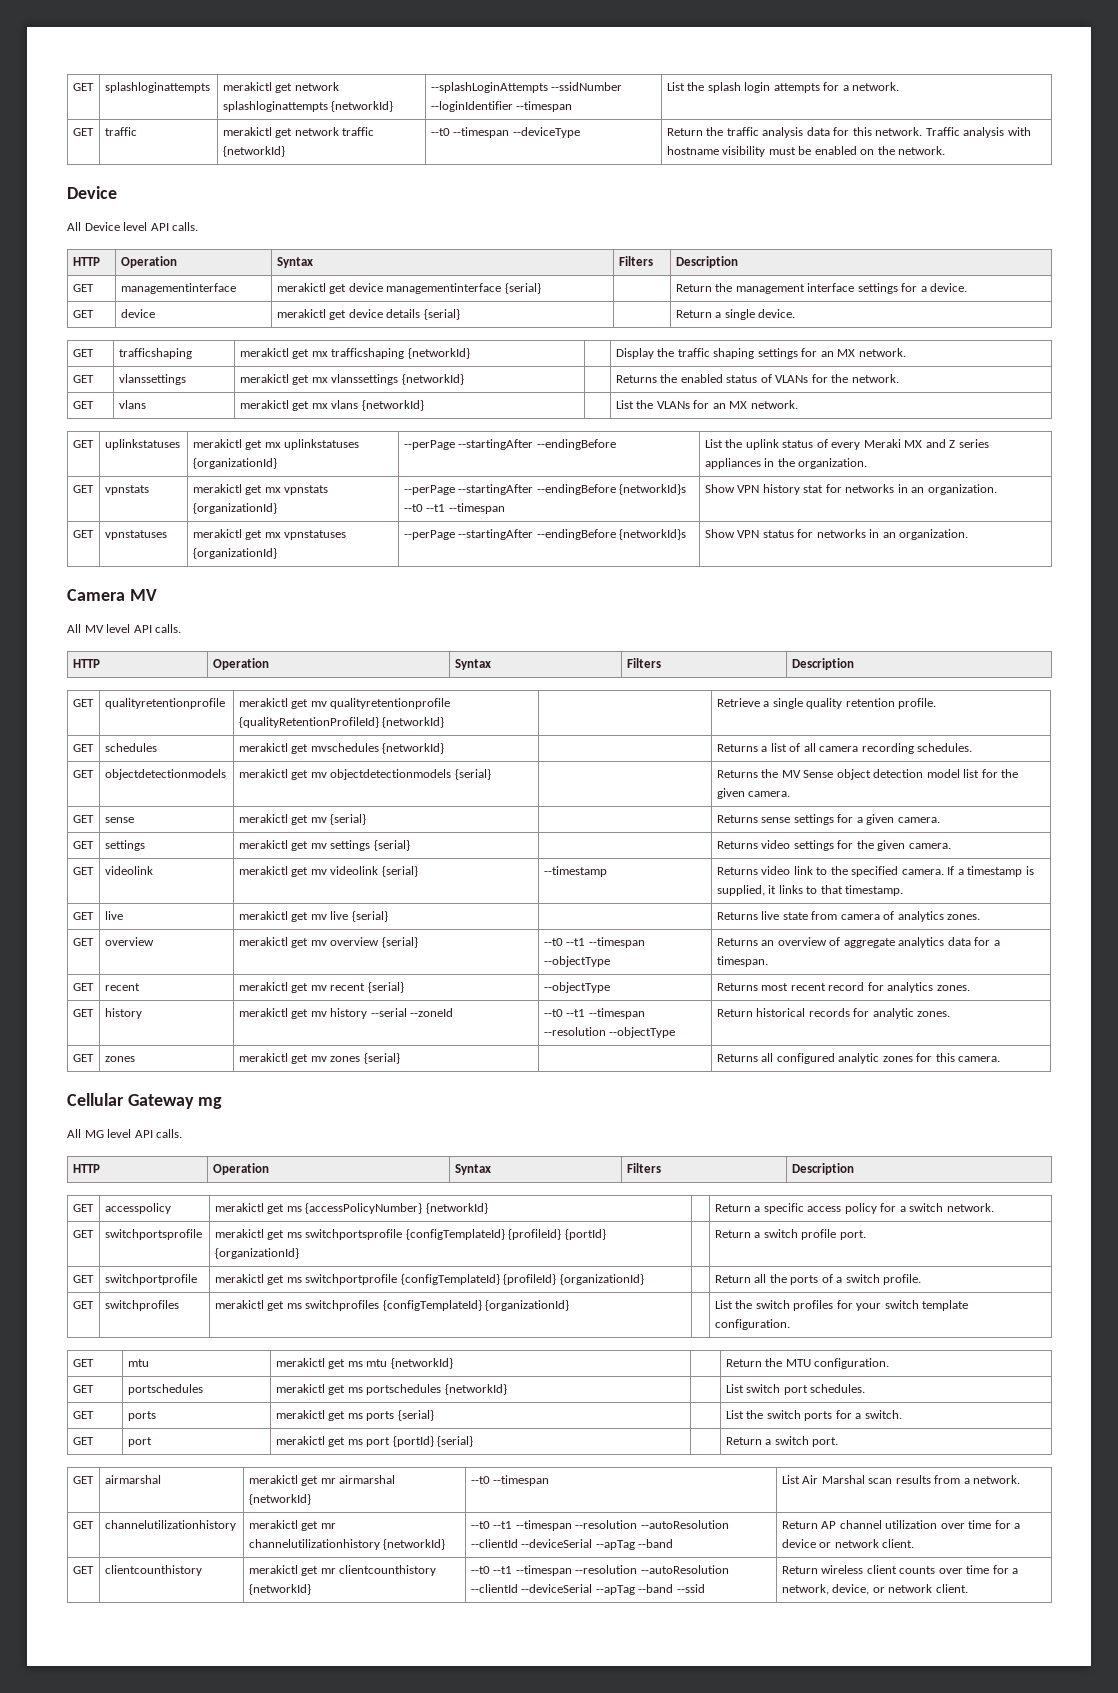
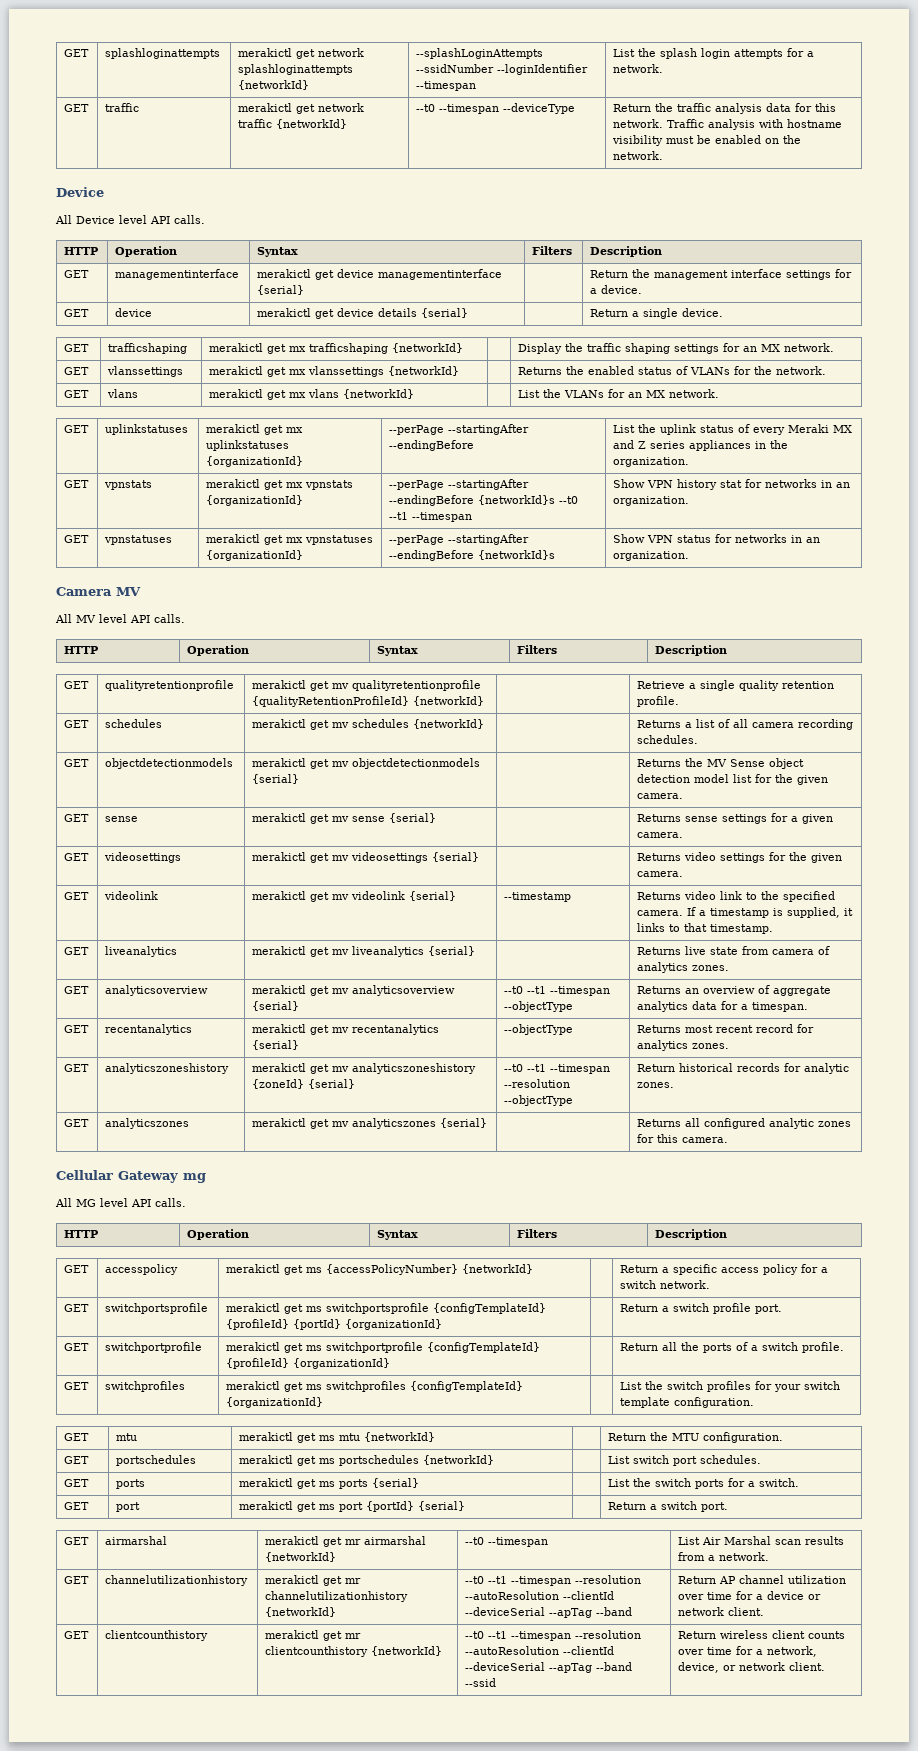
- GET | schedules | merakictl get mvschedules {networkId} | | Returns a list of all camera recording schedules.
+ GET | schedules | merakictl get mv schedules {networkId} | | Returns a list of all camera recording schedules.
- GET | sense | merakictl get mv {serial} | | Returns sense settings for a given camera.
+ GET | sense | merakictl get mv sense {serial} | | Returns sense settings for a given camera.
- GET | settings | merakictl get mv settings {serial} | | Returns video settings for the given camera.
+ GET | videosettings | merakictl get mv videosettings {serial} | | Returns video settings for the given camera.
- GET | live | merakictl get mv live {serial} | | Returns live state from camera of analytics zones.
+ GET | liveanalytics | merakictl get mv liveanalytics {serial} | | Returns live state from camera of analytics zones.
- GET | overview | merakictl get mv overview {serial} | --t0 --t1 --timespan --objectType | Returns an overview of aggregate analytics data for a timespan.
+ GET | analyticsoverview | merakictl get mv analyticsoverview {serial} | --t0 --t1 --timespan --objectType | Returns an overview of aggregate analytics data for a timespan.
- GET | recent | merakictl get mv recent {serial} | --objectType | Returns most recent record for analytics zones.
+ GET | recentanalytics | merakictl get mv recentanalytics {serial} | --objectType | Returns most recent record for analytics zones.
- GET | history | merakictl get mv history --serial --zoneId | --t0 --t1 --timespan --resolution --objectType | Return historical records for analytic zones.
+ GET | analyticszoneshistory | merakictl get mv analyticszoneshistory {zoneId} {serial} | --t0 --t1 --timespan --resolution --objectType | Return historical records for analytic zones.
- GET | zones | merakictl get mv zones {serial} | | Returns all configured analytic zones for this camera.
+ GET | analyticszones | merakictl get mv analyticszones {serial} | | Returns all configured analytic zones for this camera.

